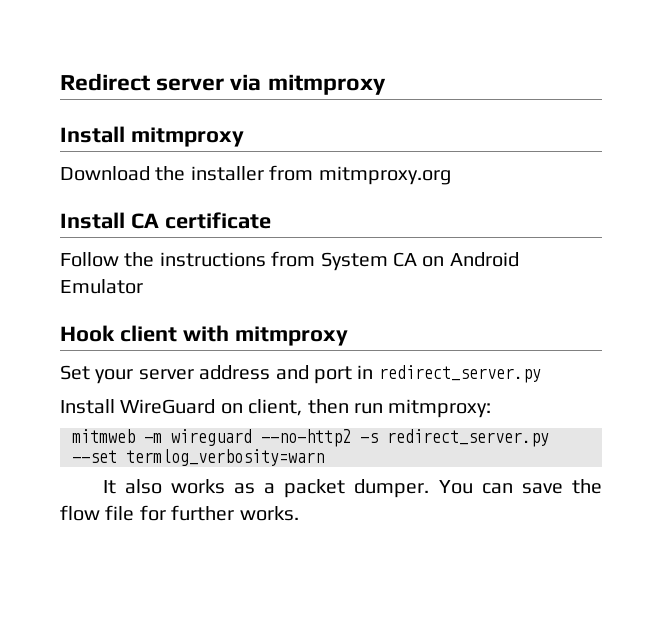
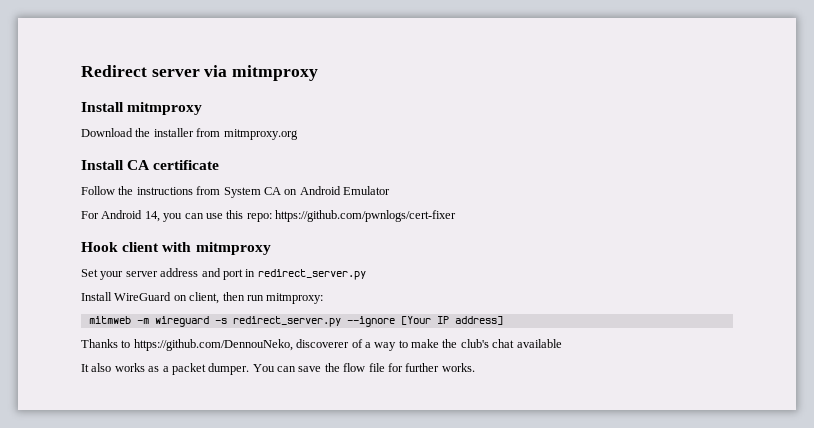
+ For Android 14, you can use this repo: https://github.com/pwnlogs/cert-fixer
- mitmweb -m wireguard --no-http2 -s redirect_server.py --set termlog_verbosity=warn
+ mitmweb -m wireguard -s redirect_server.py --ignore [Your IP address]
+ Thanks to https://github.com/DennouNeko, discoverer of a way to make the club's chat available

